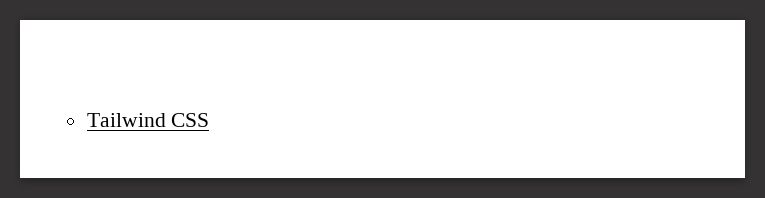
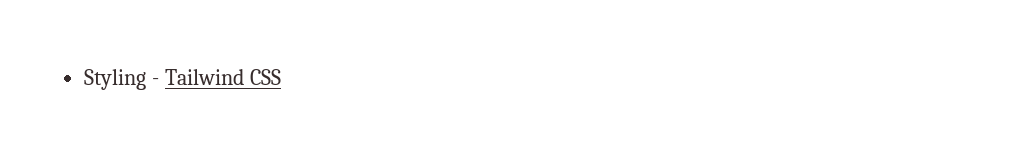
- Tailwind CSS
+ Styling - Tailwind CSS

